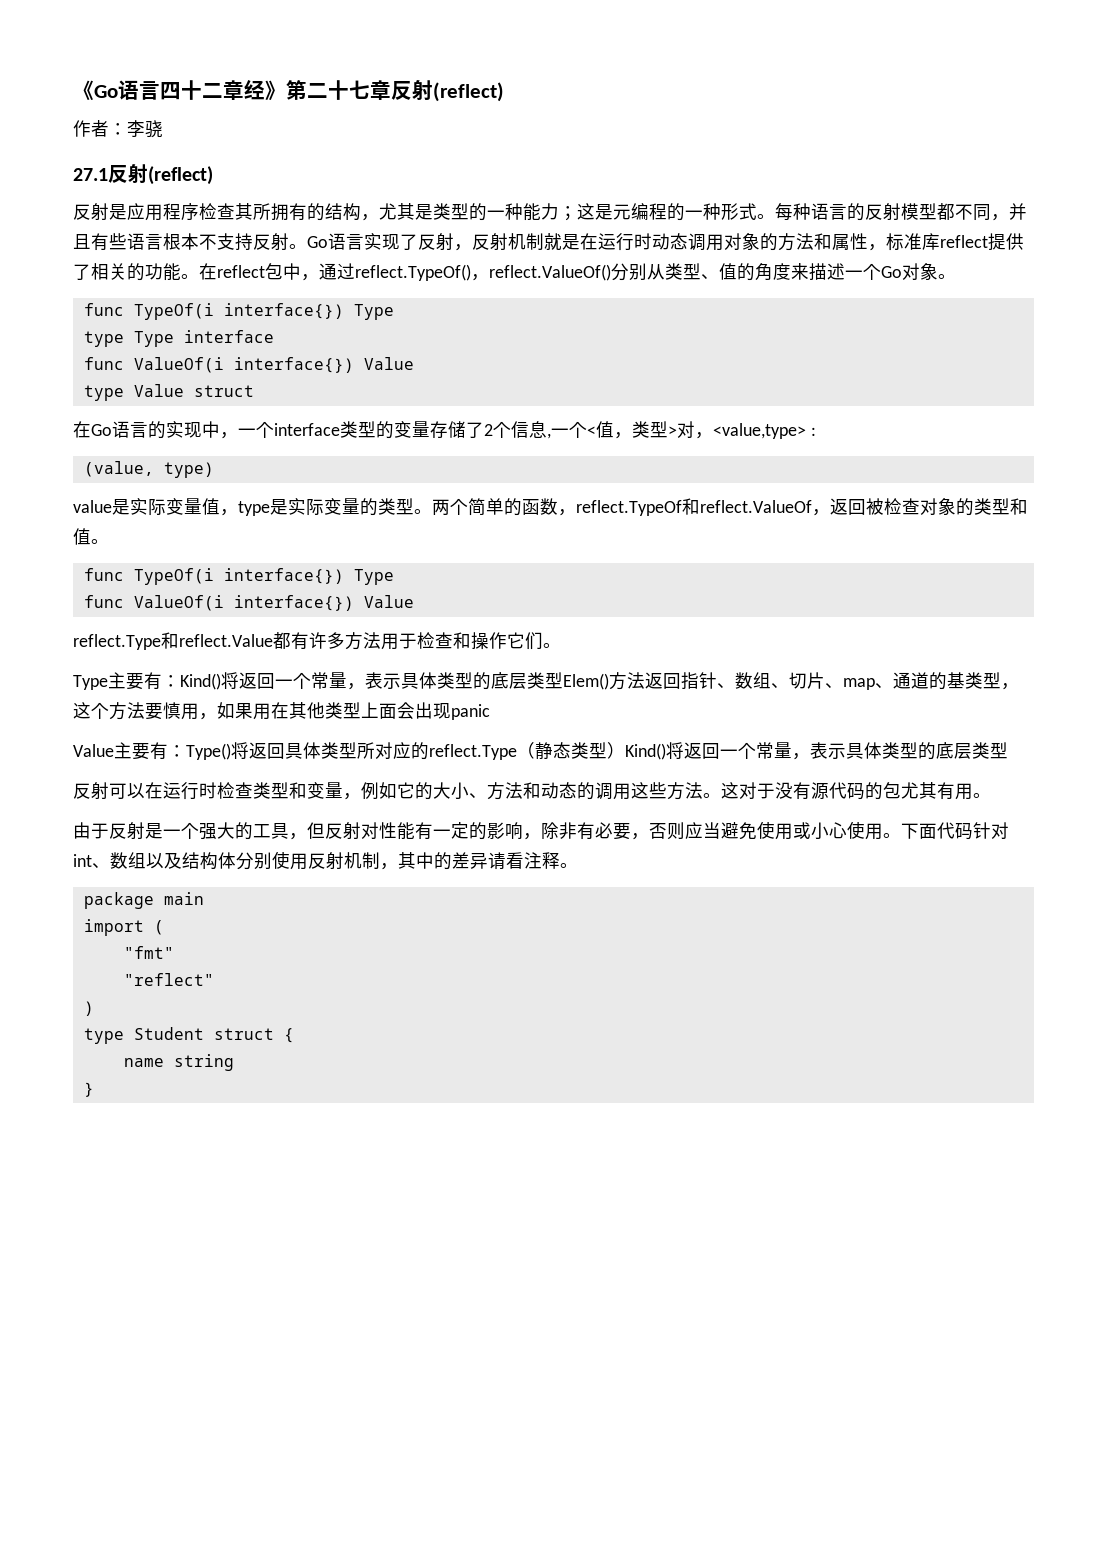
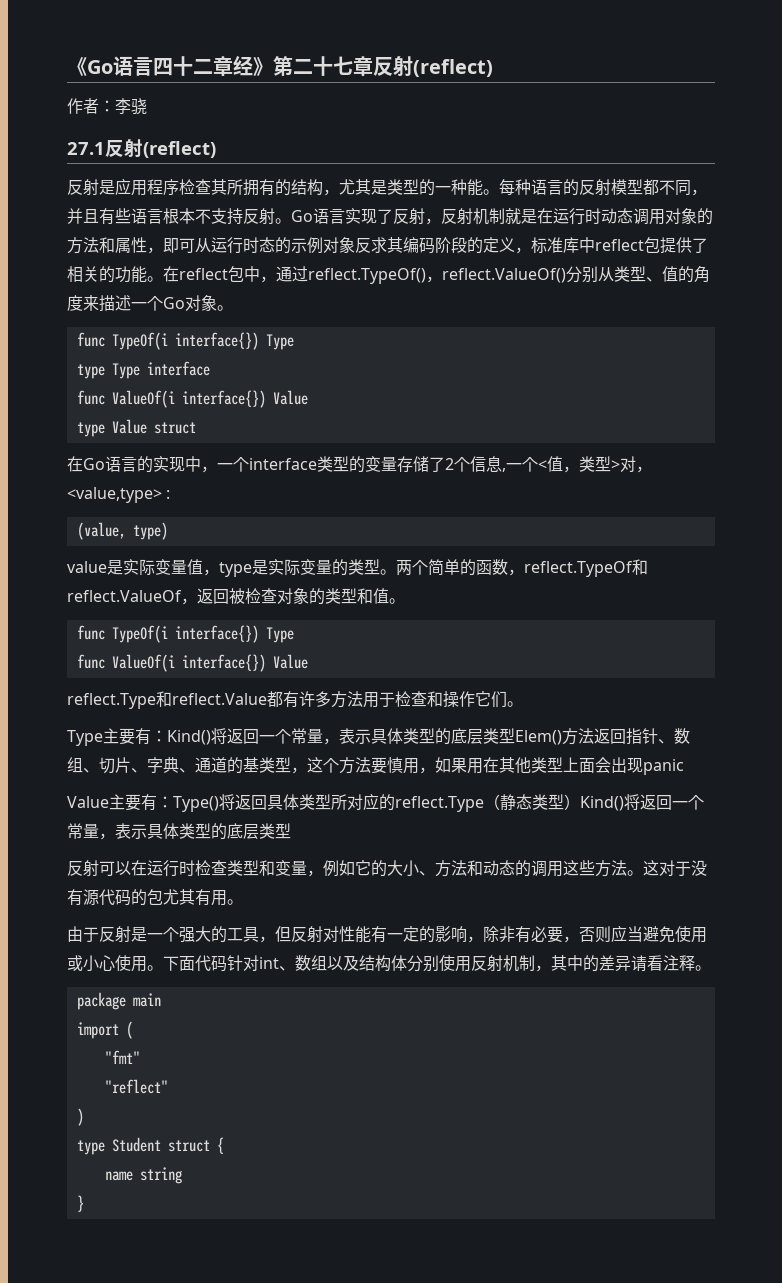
- 反射是应用程序检查其所拥有的结构，尤其是类型的一种能力；这是元编程的一种形式。
+ 反射是应用程序检查其所拥有的结构，尤其是类型的一种能。
- Go语言实现了反射，反射机制就是在运行时动态调用对象的方法和属性，标准库reflect提供了相关的功能。
+ Go语言实现了反射，反射机制就是在运行时动态调用对象的方法和属性，即可从运行时态的示例对象反求其编码阶段的定义，标准库中reflect包提供了相关的功能。
- Type主要有：Kind()将返回一个常量，表示具体类型的底层类型Elem()方法返回指针、数组、切片、map、通道的基类型，这个方法要慎用，如果用在其他类型上面会出现panic
+ Type主要有：Kind()将返回一个常量，表示具体类型的底层类型Elem()方法返回指针、数组、切片、字典、通道的基类型，这个方法要慎用，如果用在其他类型上面会出现panic

